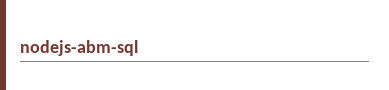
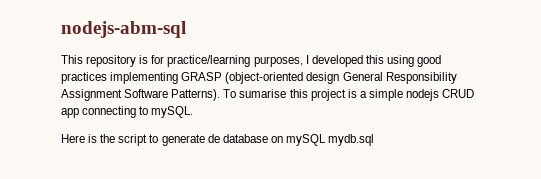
+ This repository is for practice/learning purposes, I developed this using good practices implementing GRASP (object-oriented design General Responsibility Assignment Software Patterns). To sumarise this project is a simple nodejs CRUD app connecting to mySQL.
+ Here is the script to generate de database on mySQL mydb.sql

